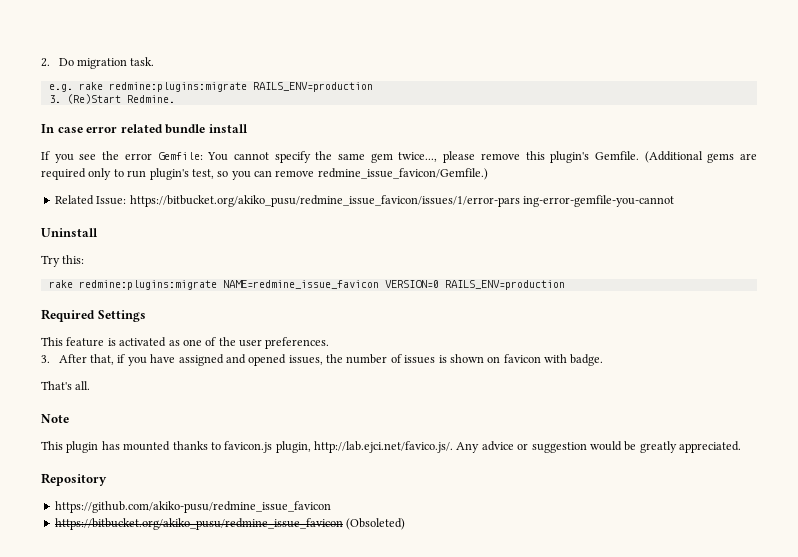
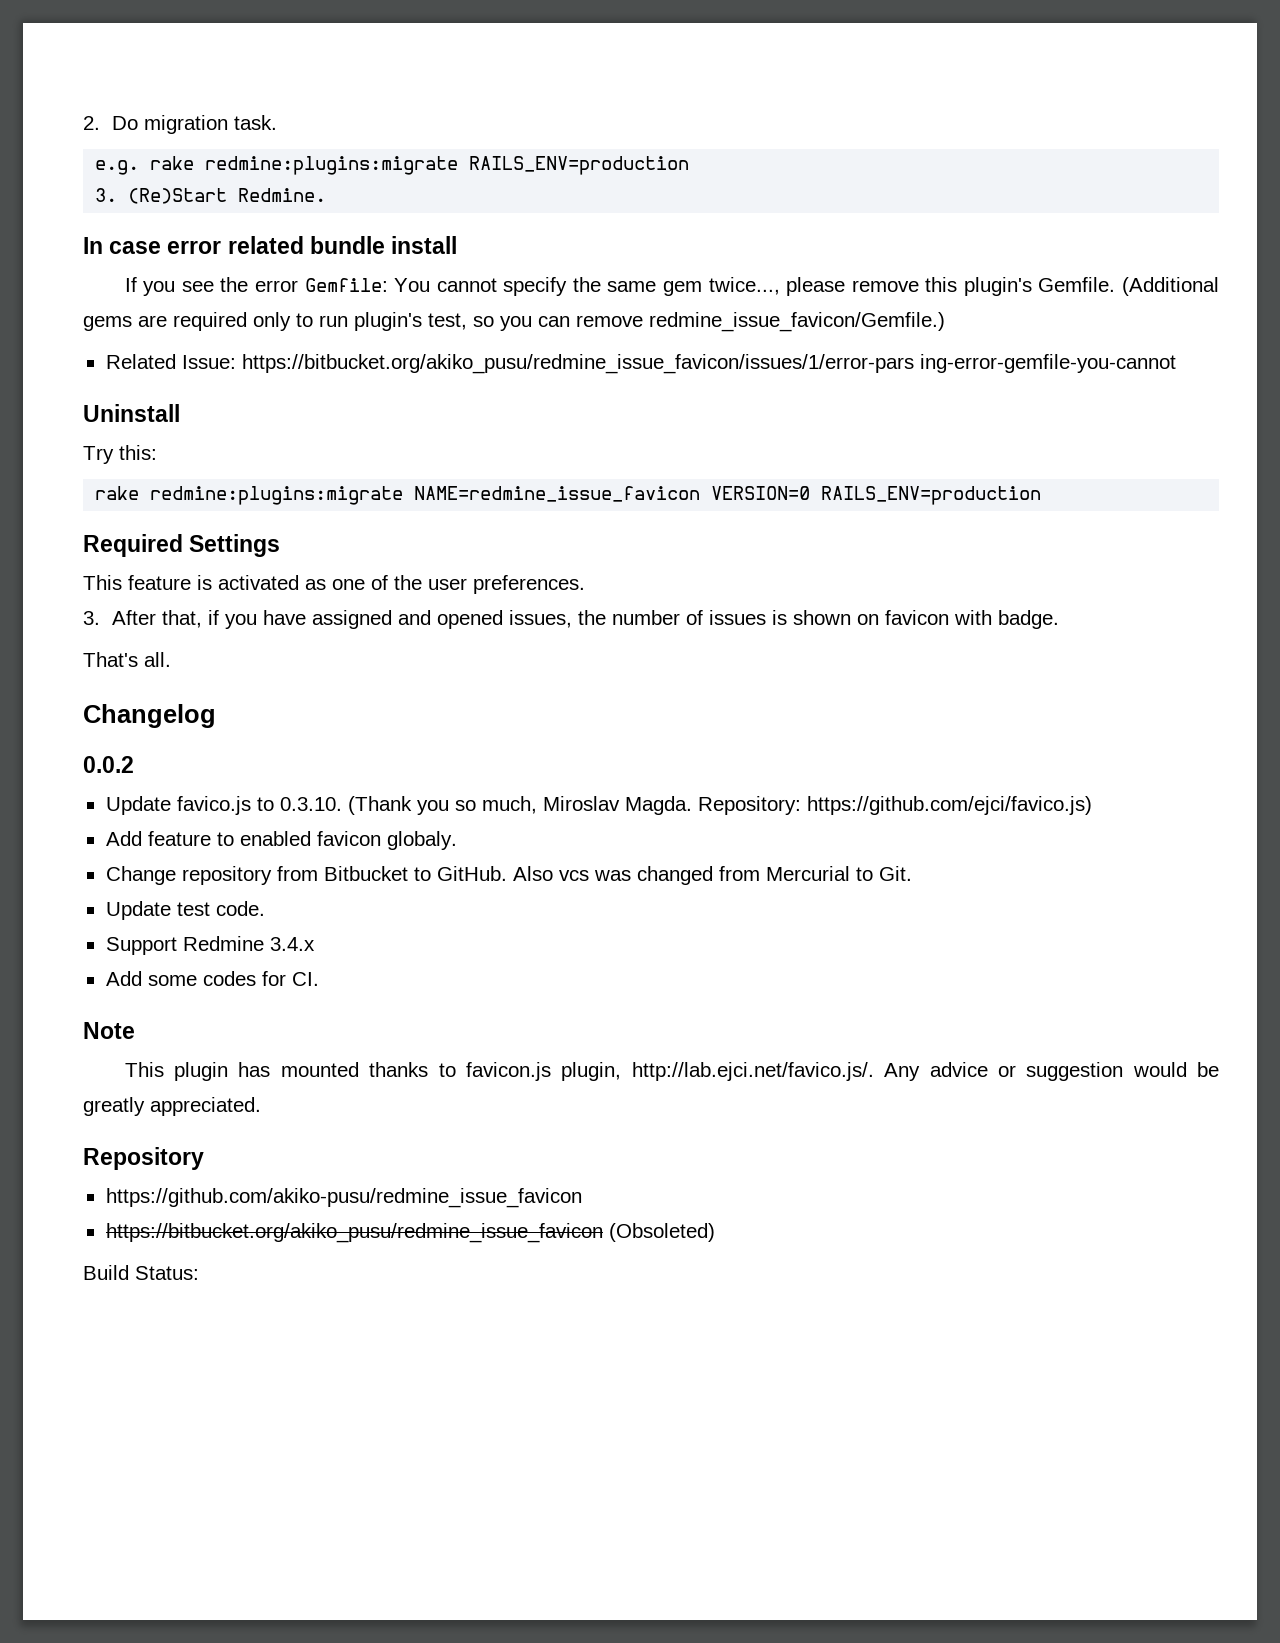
+ Changelog
+ 0.0.2
+ Update favico.js to 0.3.10. (Thank you so much, Miroslav Magda. Repository: https://github.com/ejci/favico.js)
+ Add feature to enabled favicon globaly.
+ Change repository from Bitbucket to GitHub. Also vcs was changed from Mercurial to Git.
+ Update test code.
+ Support Redmine 3.4.x
+ Add some codes for CI.
+ Build Status:

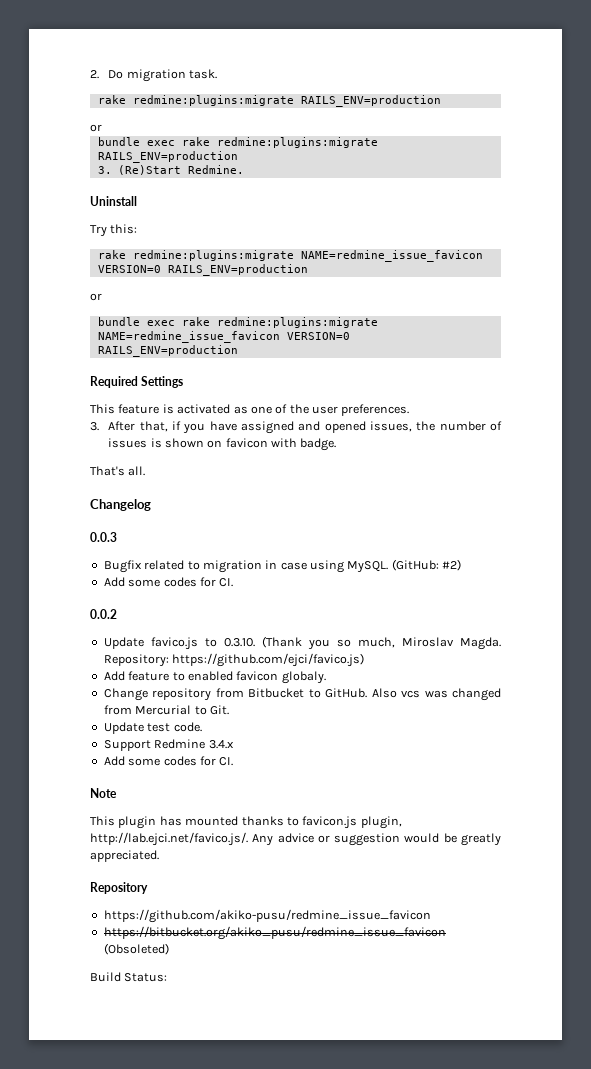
  2. Do migration task.
- e.g. rake redmine:plugins:migrate RAILS_ENV=production
+ rake redmine:plugins:migrate RAILS_ENV=production
+ or
+ bundle exec rake redmine:plugins:migrate RAILS_ENV=production
- In case error related bundle install
- If you see the error Gemfile: You cannot specify the same gem twice..., please remove this plugin's Gemfile. (Additional gems are required only to run plugin's test, so you can remove redmine_issue_favicon/Gemfile.)
- Related Issue: https://bitbucket.org/akiko_pusu/redmine_issue_favicon/issues/1/error-pars ing-error-gemfile-you-cannot
  Try this:
  rake redmine:plugins:migrate NAME=redmine_issue_favicon VERSION=0 RAILS_ENV=production
+ or
+ bundle exec rake redmine:plugins:migrate NAME=redmine_issue_favicon VERSION=0 RAILS_ENV=production
+ 0.0.3
+ Bugfix related to migration in case using MySQL. (GitHub: #2)
+ Add some codes for CI.

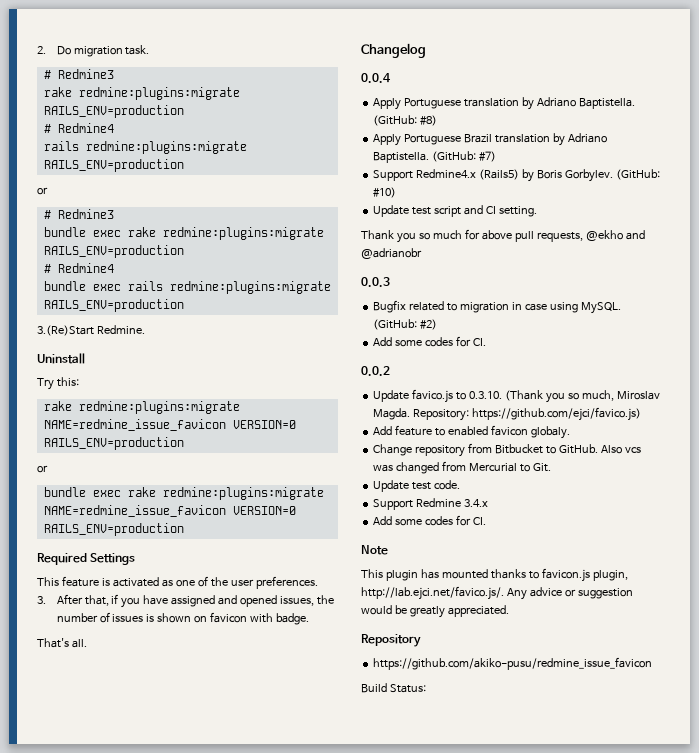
  2. Do migration task.
+ # Redmine3
  rake redmine:plugins:migrate RAILS_ENV=production
+ # Redmine4
+ rails redmine:plugins:migrate RAILS_ENV=production
  or
+ # Redmine3
  bundle exec rake redmine:plugins:migrate RAILS_ENV=production
- 3. (Re)Start Redmine.
+ # Redmine4
+ bundle exec rails redmine:plugins:migrate RAILS_ENV=production
+ 3.(Re)Start Redmine.
+ 0.0.4
+ Apply Portuguese translation by Adriano Baptistella. (GitHub: #8)
+ Apply Portuguese Brazil translation by Adriano Baptistella. (GitHub: #7)
+ Support Redmine4.x (Rails5) by Boris Gorbylev. (GitHub: #10)
+ Update test script and CI setting.
+ Thank you so much for above pull requests, @ekho and @adrianobr
- https://bitbucket.org/akiko_pusu/redmine_issue_favicon (Obsoleted)

